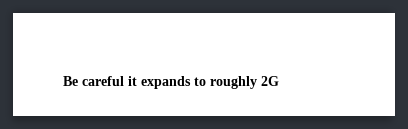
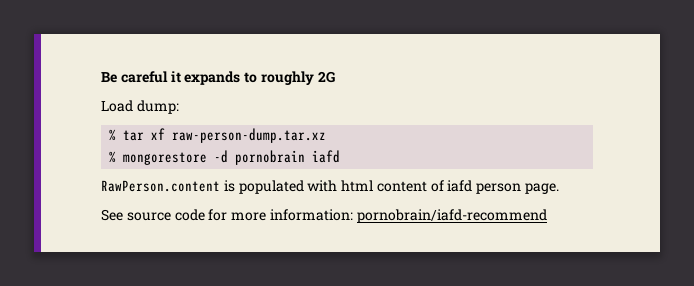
+ Load dump:
+ % tar xf raw-person-dump.tar.xz
+ % mongorestore -d pornobrain iafd
+ RawPerson.content is populated with html content of iafd person page.
+ See source code for more information: pornobrain/iafd-recommend

